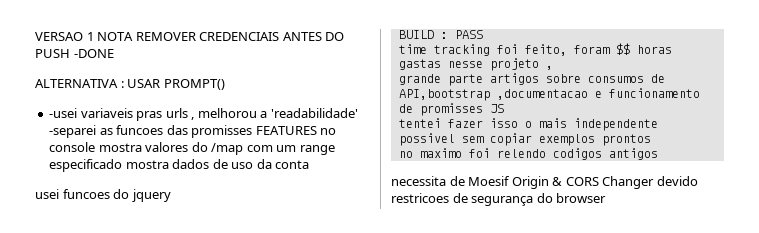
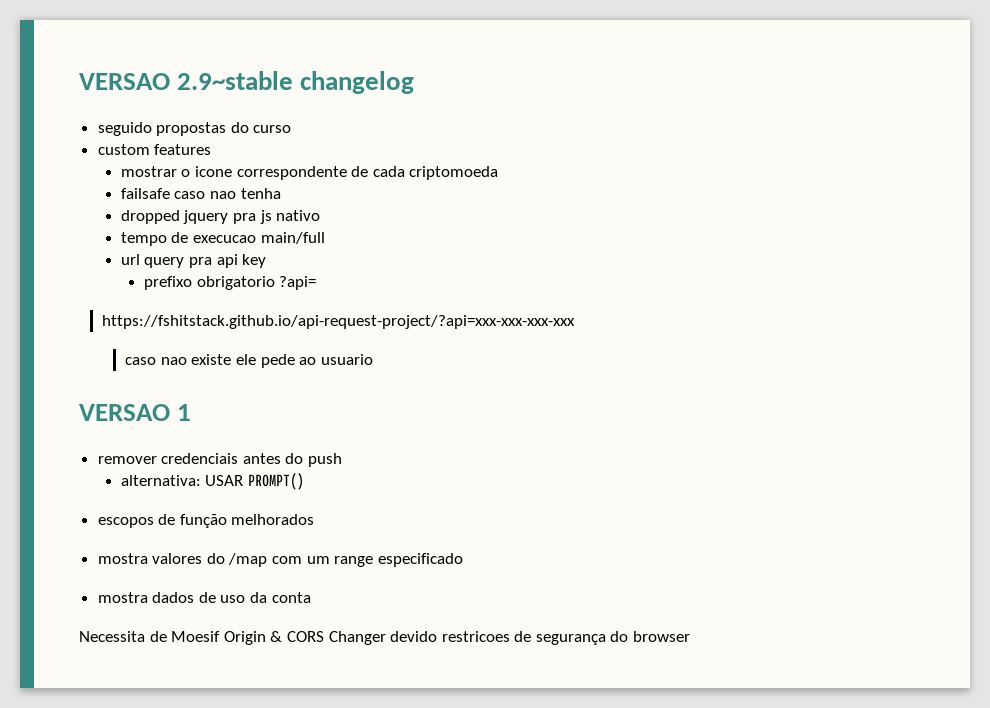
- VERSAO 1 NOTA REMOVER CREDENCIAIS ANTES DO PUSH -DONE
- ALTERNATIVA : USAR PROMPT()
- -usei variaveis pras urls , melhorou a 'readabilidade' -separei as funcoes das promisses FEATURES no console mostra valores do /map com um range especificado mostra dados de uso da conta
+ VERSAO 2.9~stable changelog
+ seguido propostas do curso
+ custom features
+ mostrar o icone correspondente de cada criptomoeda
+ failsafe caso nao tenha
+ dropped jquery pra js nativo
+ tempo de execucao main/full
+ url query pra api key
+ prefixo obrigatorio ?api=
+ https://fshitstack.github.io/api-request-project/?api=xxx-xxx-xxx-xxx
+ caso nao existe ele pede ao usuario
+ VERSAO 1
+ remover credenciais antes do push
+ alternativa: USAR PROMPT()
+ escopos de função melhorados
+ mostra valores do /map com um range especificado
+ mostra dados de uso da conta
- usei funcoes do jquery
- BUILD : PASS
- time tracking foi feito, foram $$ horas gastas nesse projeto ,
- grande parte artigos sobre consumos de API,bootstrap ,documentacao e funcionamento de promisses JS
- tentei fazer isso o mais independente possivel sem copiar exemplos prontos
- no maximo foi relendo codigos antigos
- necessita de Moesif Origin & CORS Changer devido restricoes de segurança do browser
+ Necessita de Moesif Origin & CORS Changer devido restricoes de segurança do browser

